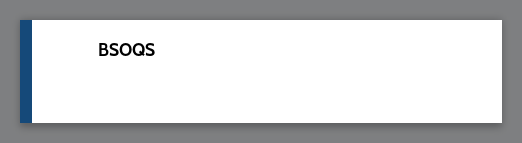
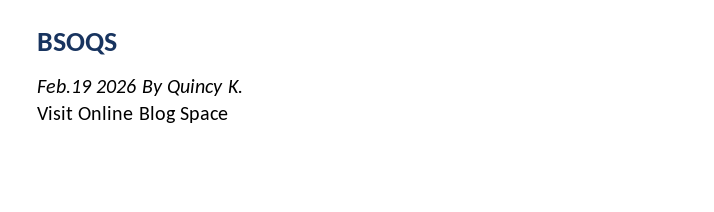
+ Feb.19 2026 By Quincy K.
+ Visit Online Blog Space

